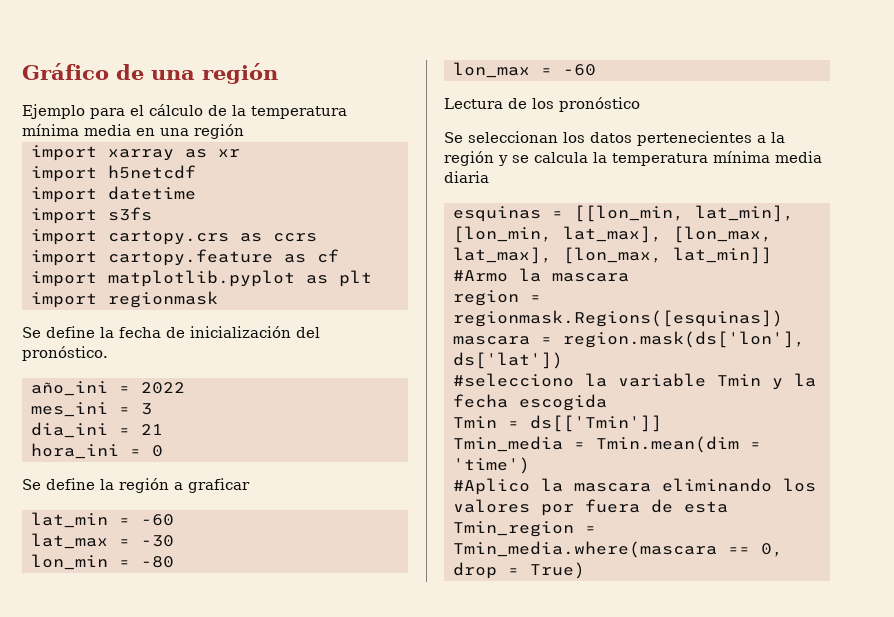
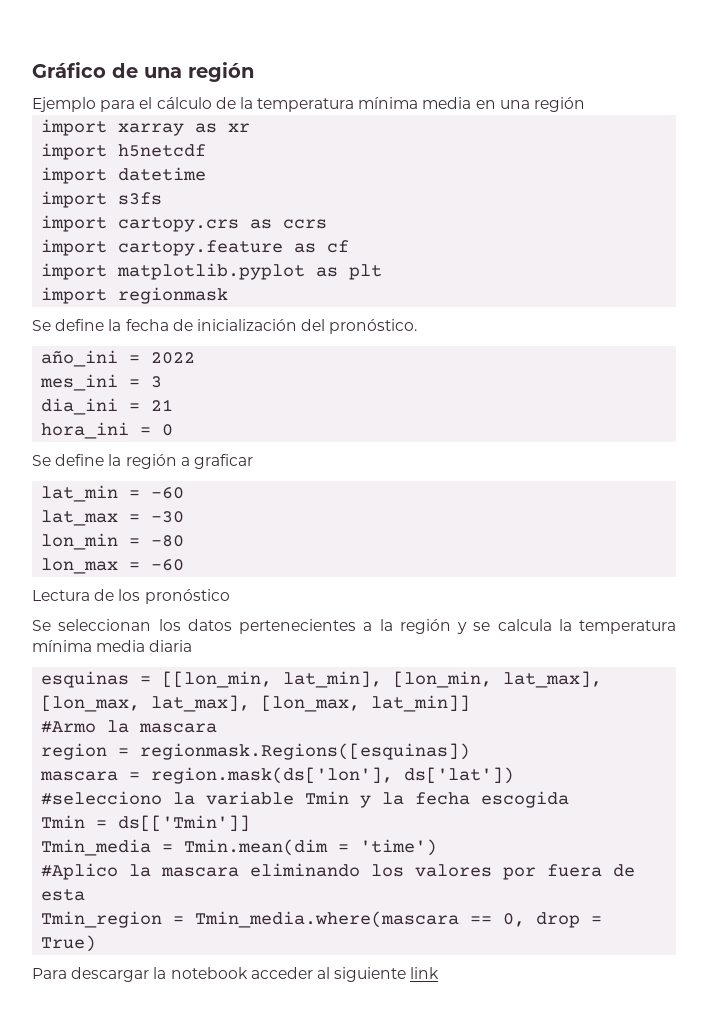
+ Para descargar la notebook acceder al siguiente link

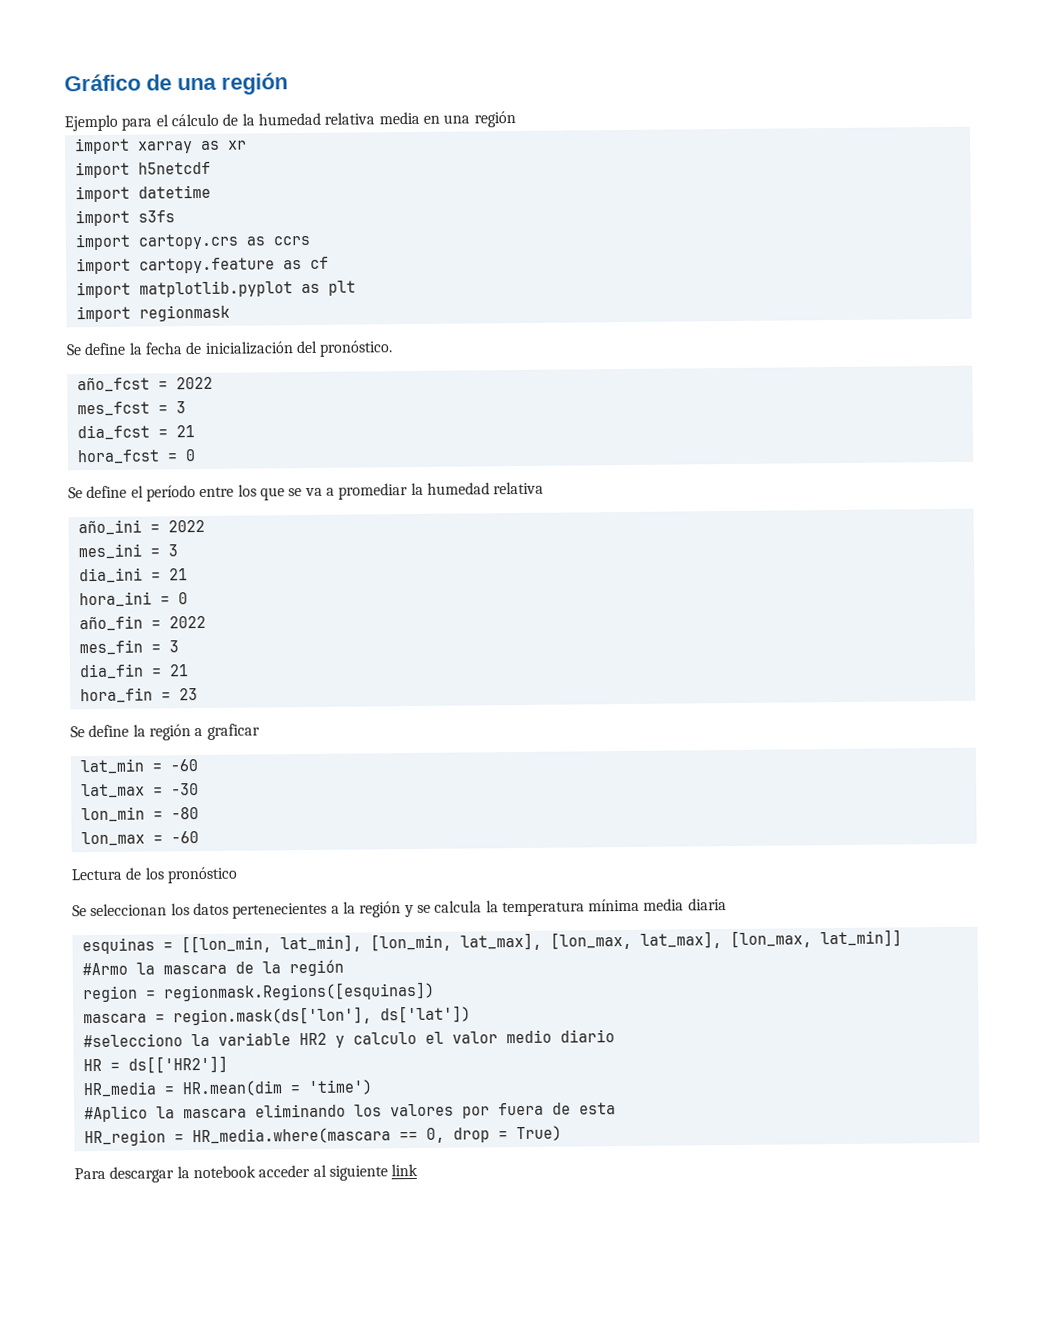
- Ejemplo para el cálculo de la temperatura mínima media en una región
+ Ejemplo para el cálculo de la humedad relativa media en una región
+ año_fcst = 2022
+ mes_fcst = 3
+ dia_fcst = 21
+ hora_fcst = 0
+ Se define el período entre los que se va a promediar la humedad relativa
+ año_fin = 2022
+ mes_fin = 3
+ dia_fin = 21
+ hora_fin = 23
- #Armo la mascara
+ #Armo la mascara de la región
- #selecciono la variable Tmin y la fecha escogida
- Tmin = ds[['Tmin']]
- Tmin_media = Tmin.mean(dim = 'time')
+ #selecciono la variable HR2 y calculo el valor medio diario
+ HR = ds[['HR2']]
+ HR_media = HR.mean(dim = 'time')
- Tmin_region = Tmin_media.where(mascara == 0, drop = True)
+ HR_region = HR_media.where(mascara == 0, drop = True)

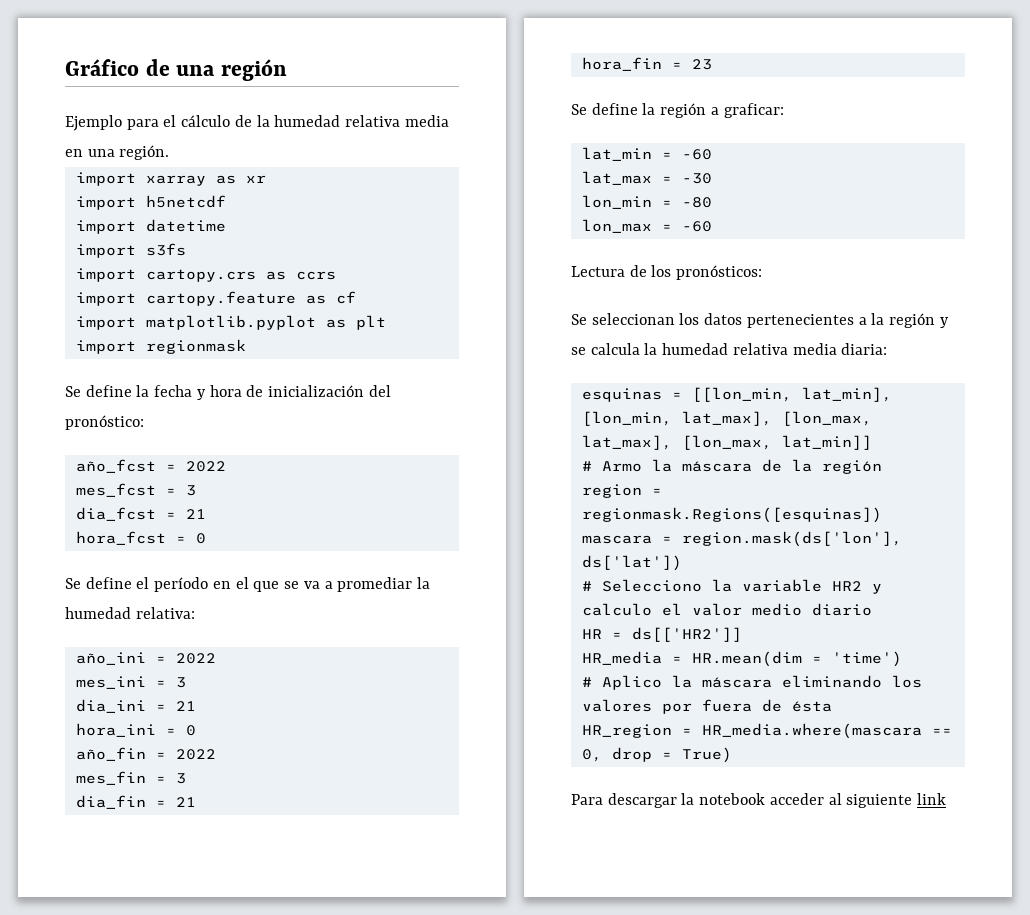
- Ejemplo para el cálculo de la humedad relativa media en una región
+ Ejemplo para el cálculo de la humedad relativa media en una región.
- Se define la fecha de inicialización del pronóstico.
+ Se define la fecha y hora de inicialización del pronóstico:
- Se define el período entre los que se va a promediar la humedad relativa
+ Se define el período en el que se va a promediar la humedad relativa:
- Se define la región a graficar
+ Se define la región a graficar:
- Lectura de los pronóstico
+ Lectura de los pronósticos:
- Se seleccionan los datos pertenecientes a la región y se calcula la temperatura mínima media diaria
+ Se seleccionan los datos pertenecientes a la región y se calcula la humedad relativa media diaria:
- #Armo la mascara de la región
+ # Armo la máscara de la región
- #selecciono la variable HR2 y calculo el valor medio diario
+ # Selecciono la variable HR2 y calculo el valor medio diario
- #Aplico la mascara eliminando los valores por fuera de esta
+ # Aplico la máscara eliminando los valores por fuera de ésta

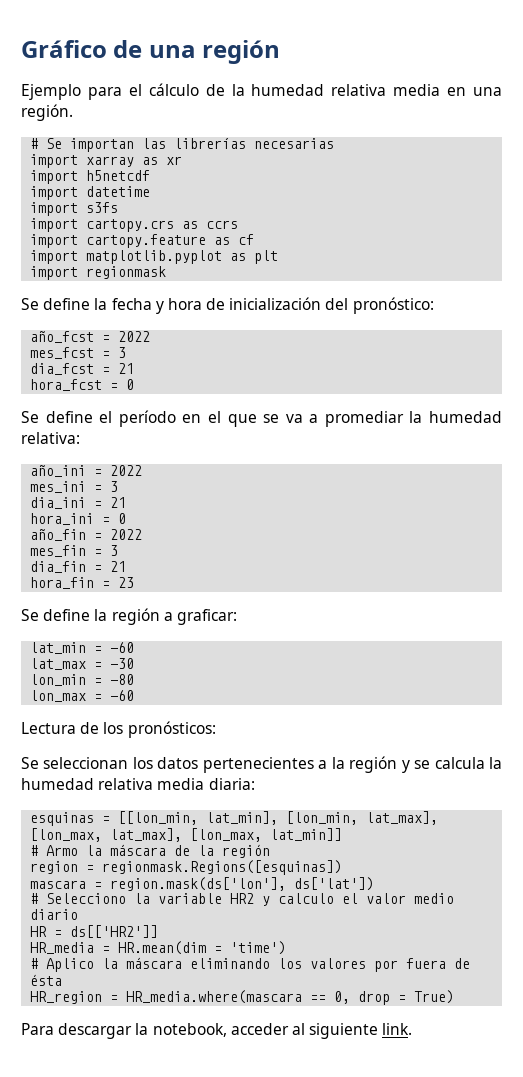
+ # Se importan las librerías necesarias
- Para descargar la notebook acceder al siguiente link
+ Para descargar la notebook, acceder al siguiente link.

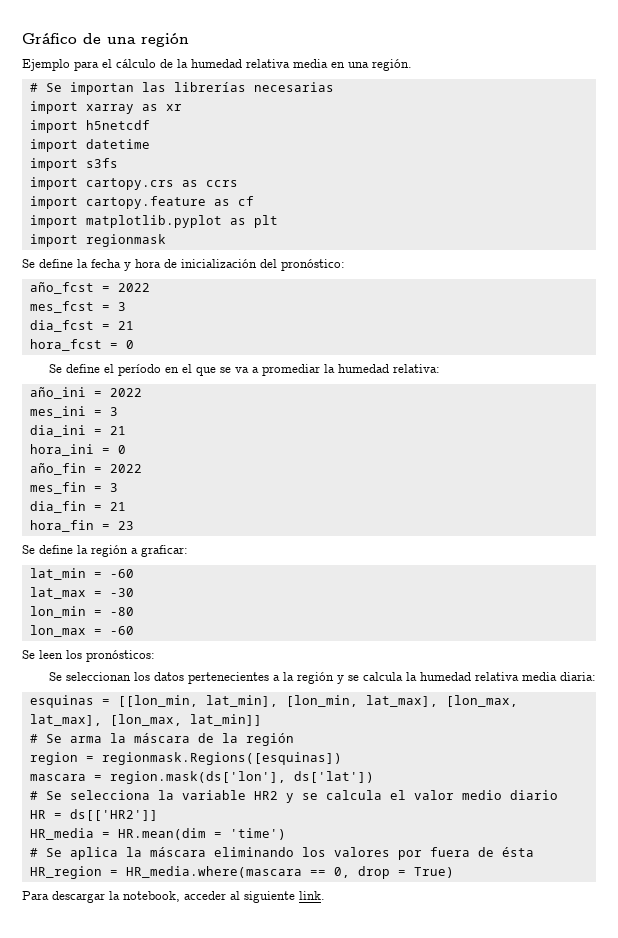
- Lectura de los pronósticos:
+ Se leen los pronósticos:
- # Armo la máscara de la región
+ # Se arma la máscara de la región
- # Selecciono la variable HR2 y calculo el valor medio diario
+ # Se selecciona la variable HR2 y se calcula el valor medio diario
- # Aplico la máscara eliminando los valores por fuera de ésta
+ # Se aplica la máscara eliminando los valores por fuera de ésta

